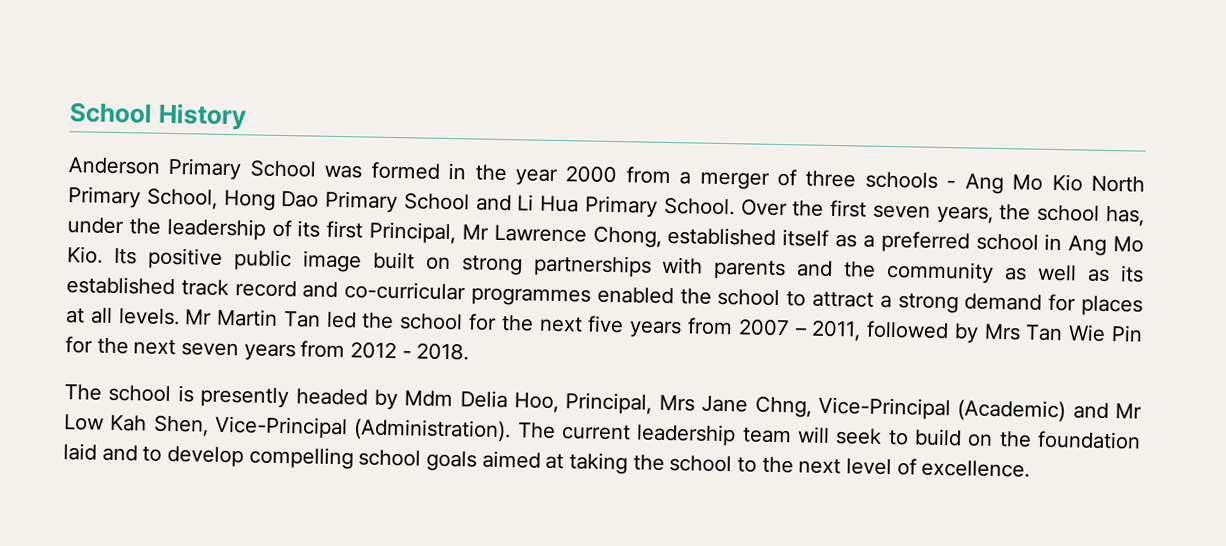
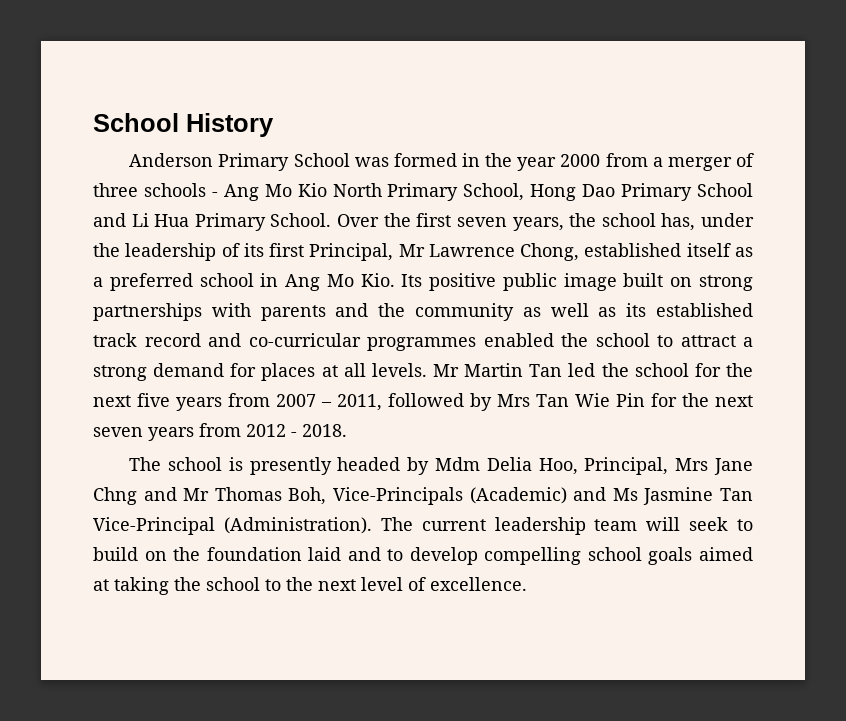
- The school is presently headed by Mdm Delia Hoo, Principal, Mrs Jane Chng, Vice-Principal (Academic) and Mr Low Kah Shen, Vice-Principal (Administration).
+ The school is presently headed by Mdm Delia Hoo, Principal, Mrs Jane Chng and Mr Thomas Boh, Vice-Principals (Academic) and Ms Jasmine Tan Vice-Principal (Administration).

